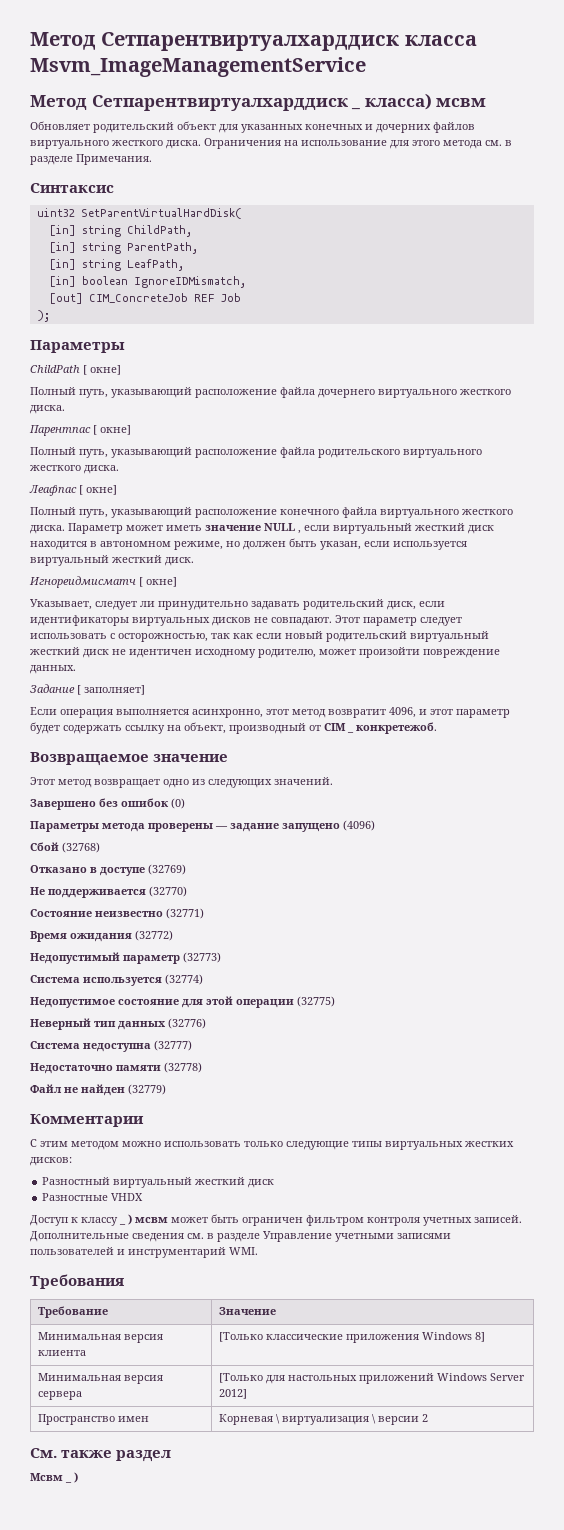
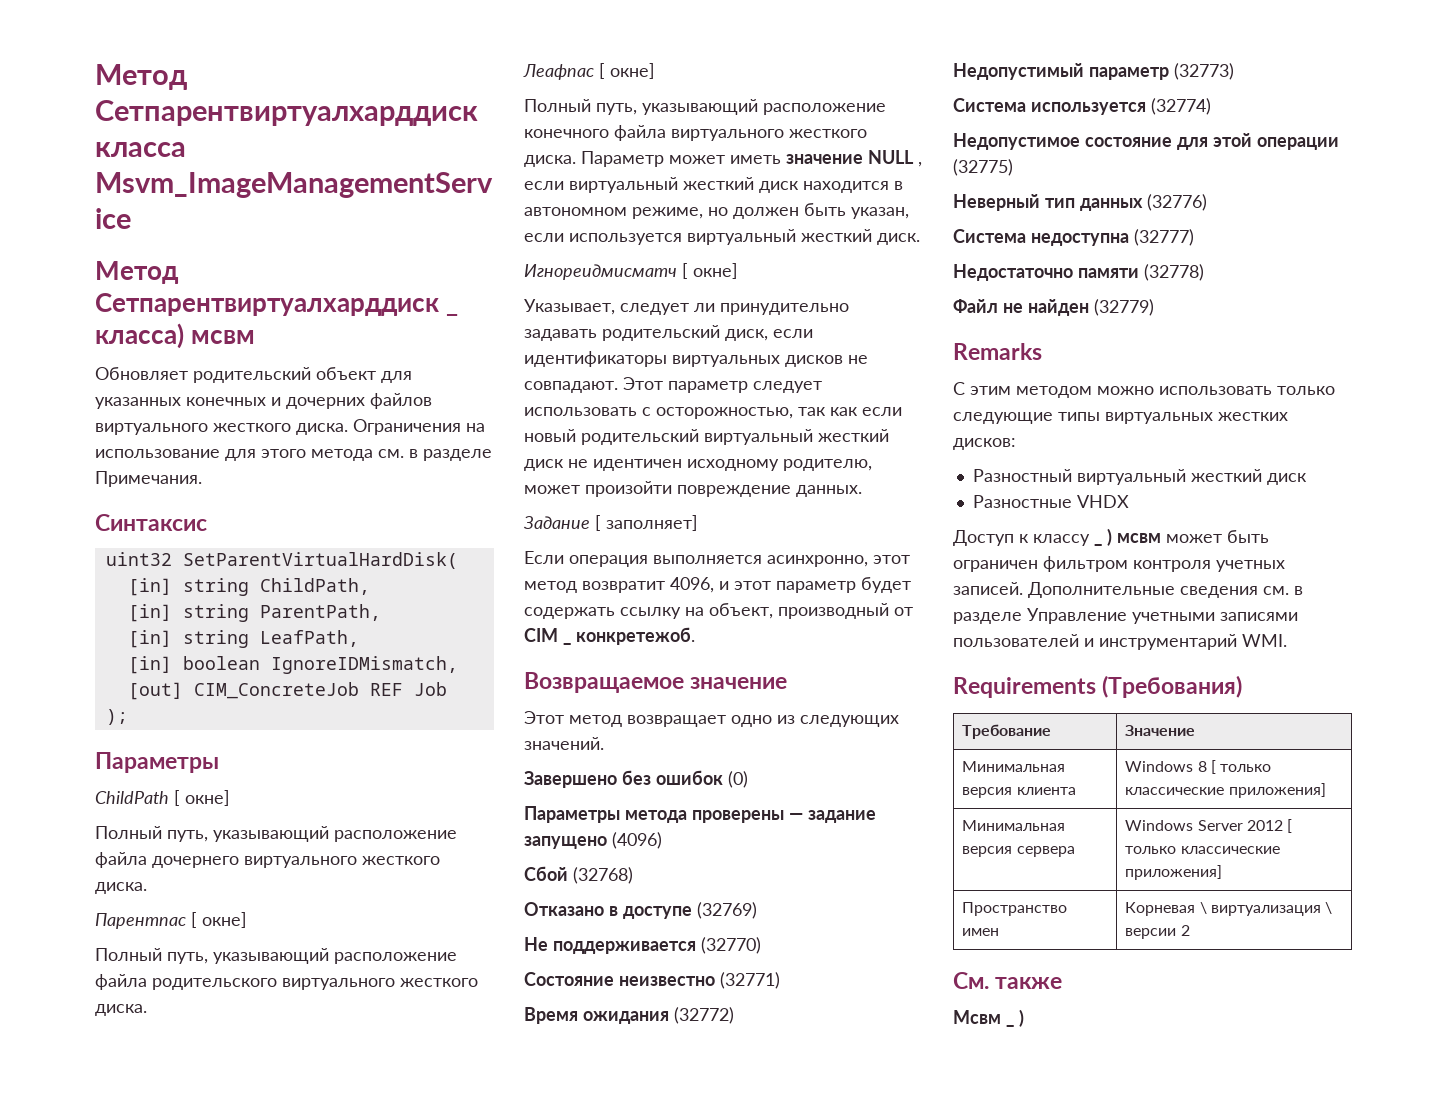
- Комментарии
+ Remarks
- Требования
+ Requirements (Требования)
- Минимальная версия клиента | [Только классические приложения Windows 8]
- Минимальная версия сервера | [Только для настольных приложений Windows Server 2012]
+ Минимальная версия клиента | Windows 8 [ только классические приложения]
+ Минимальная версия сервера | Windows Server 2012 [ только классические приложения]
- См. также раздел
+ См. также

